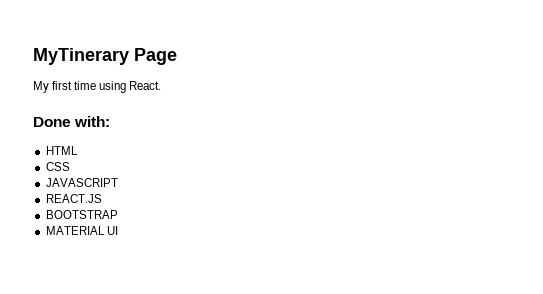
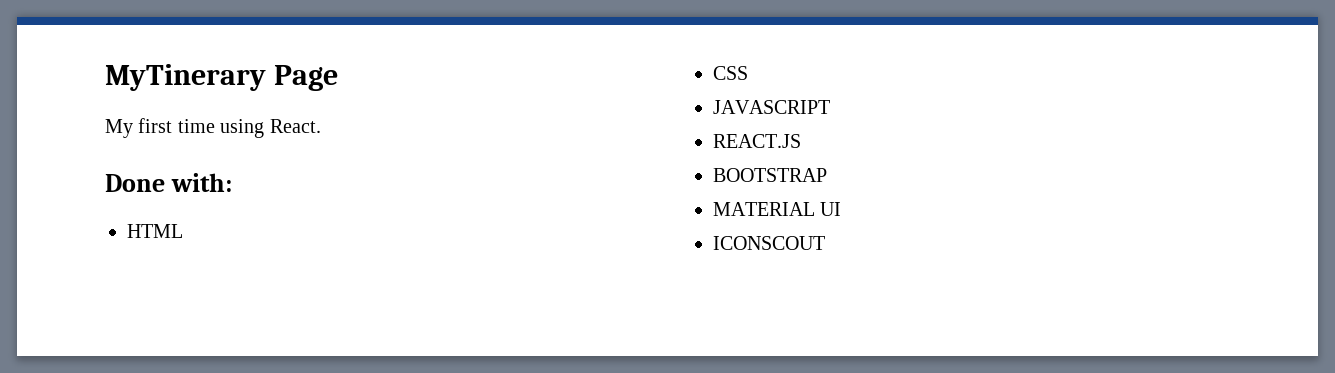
+ ICONSCOUT

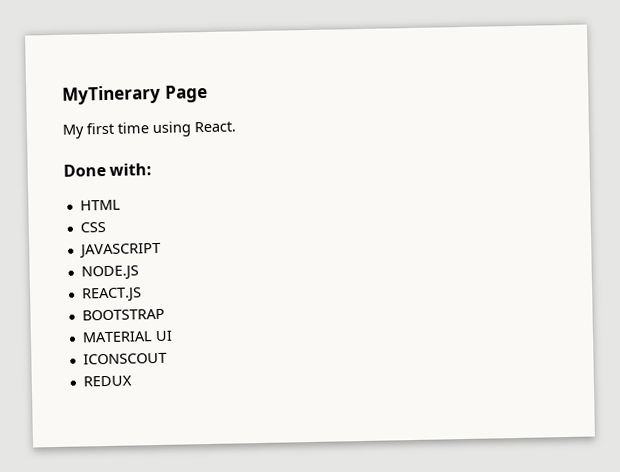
+ NODE.JS
+ REDUX

